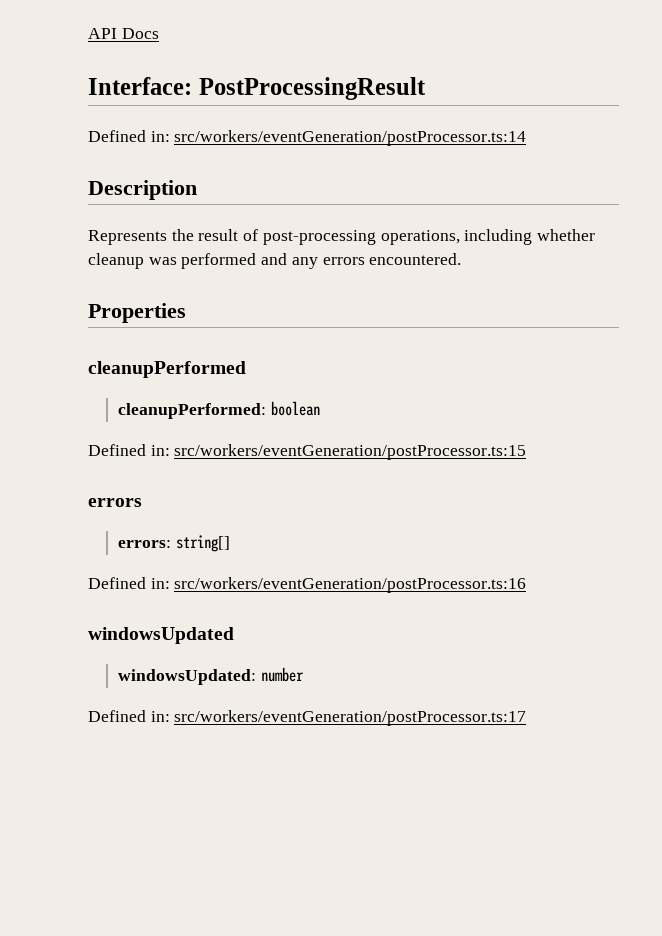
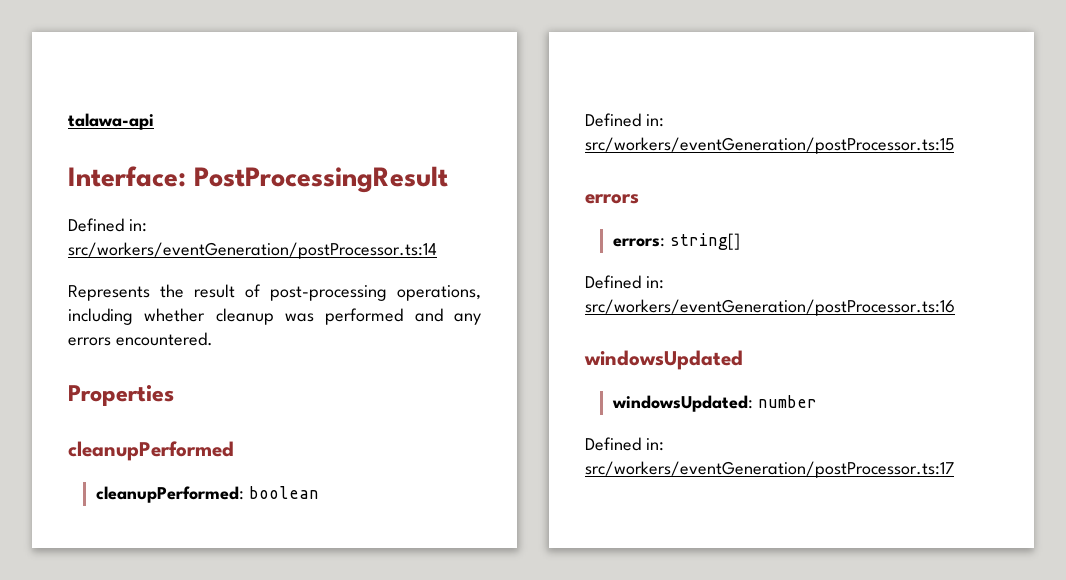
- API Docs
+ talawa-api
- Description

